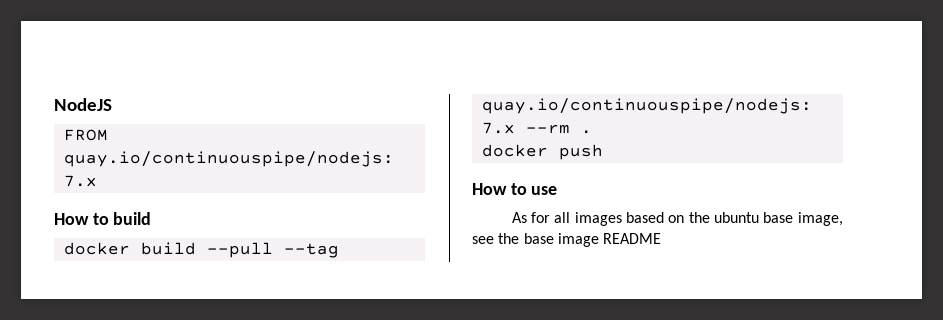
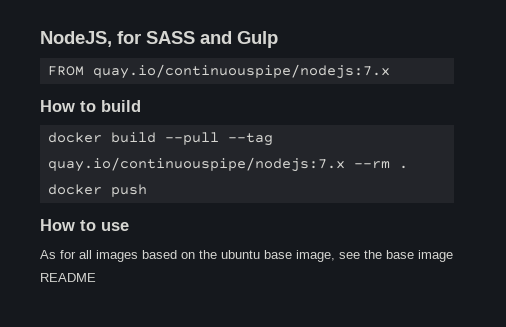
- NodeJS
+ NodeJS, for SASS and Gulp

